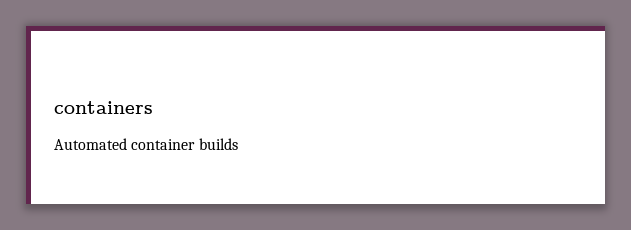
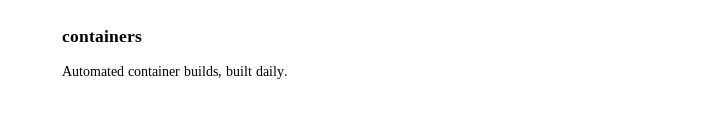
- Automated container builds
+ Automated container builds, built daily.

